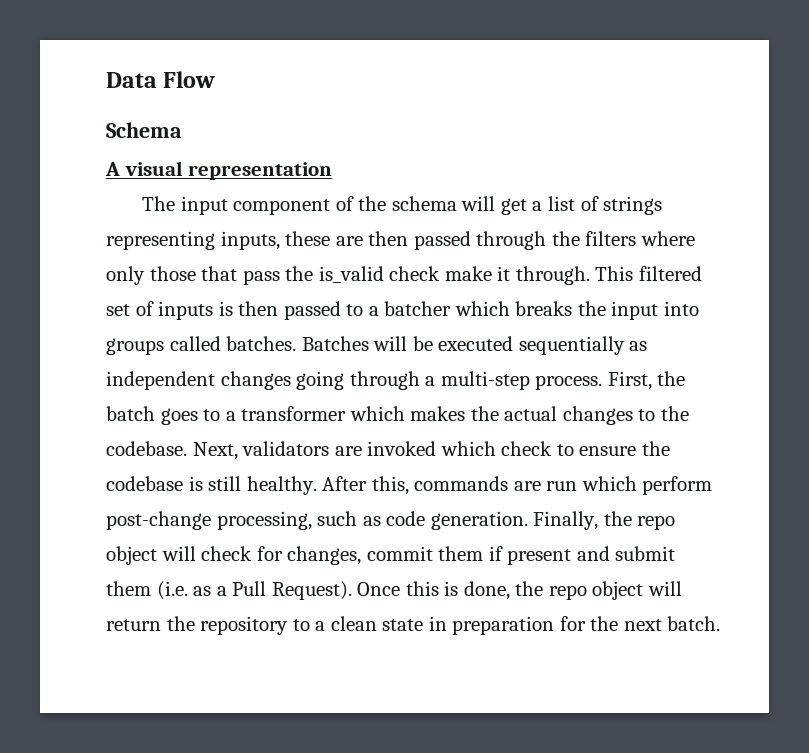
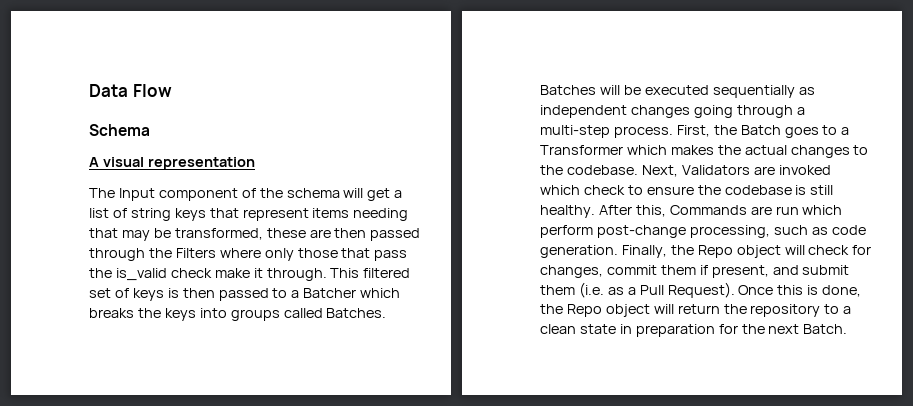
- The input component of the schema will get a list of strings representing inputs, these are then passed through the filters where only those that pass the is_valid check make it through.
+ The Input component of the schema will get a list of string keys that represent items needing that may be transformed, these are then passed through the Filters where only those that pass the is_valid check make it through.
- This filtered set of inputs is then passed to a batcher which breaks the input into groups called batches.
+ This filtered set of keys is then passed to a Batcher which breaks the keys into groups called Batches.
- First, the batch goes to a transformer which makes the actual changes to the codebase.
+ First, the Batch goes to a Transformer which makes the actual changes to the codebase.
- Next, validators are invoked which check to ensure the codebase is still healthy.
+ Next, Validators are invoked which check to ensure the codebase is still healthy.
- After this, commands are run which perform post-change processing, such as code generation.
+ After this, Commands are run which perform post-change processing, such as code generation.
- Finally, the repo object will check for changes, commit them if present and submit them (i.e. as a Pull Request).
+ Finally, the Repo object will check for changes, commit them if present, and submit them (i.e. as a Pull Request).
- Once this is done, the repo object will return the repository to a clean state in preparation for the next batch.
+ Once this is done, the Repo object will return the repository to a clean state in preparation for the next Batch.

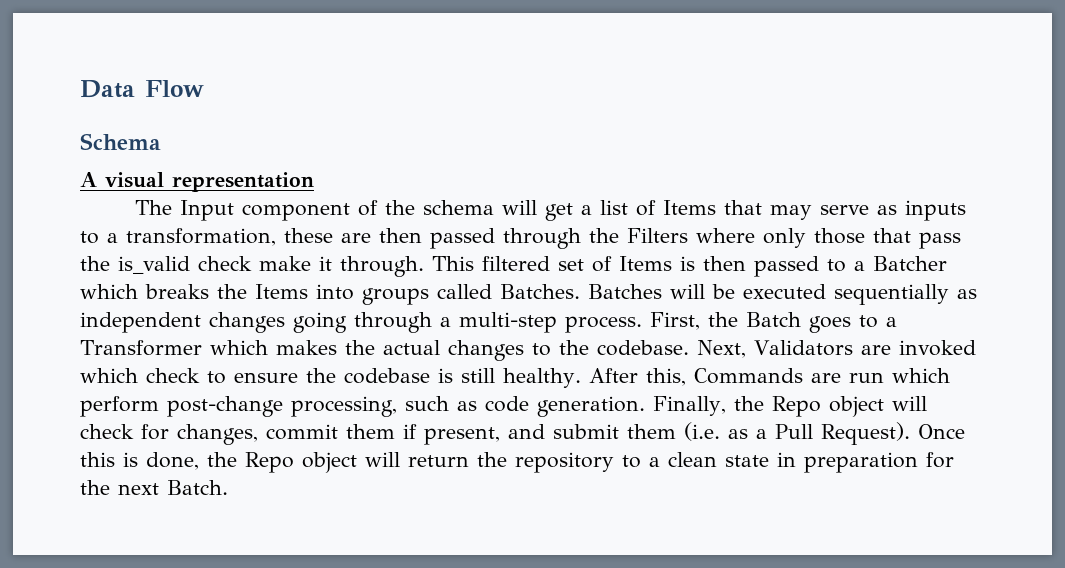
- The Input component of the schema will get a list of string keys that represent items needing that may be transformed, these are then passed through the Filters where only those that pass the is_valid check make it through.
+ The Input component of the schema will get a list of Items that may serve as inputs to a transformation, these are then passed through the Filters where only those that pass the is_valid check make it through.
- This filtered set of keys is then passed to a Batcher which breaks the keys into groups called Batches.
+ This filtered set of Items is then passed to a Batcher which breaks the Items into groups called Batches.

